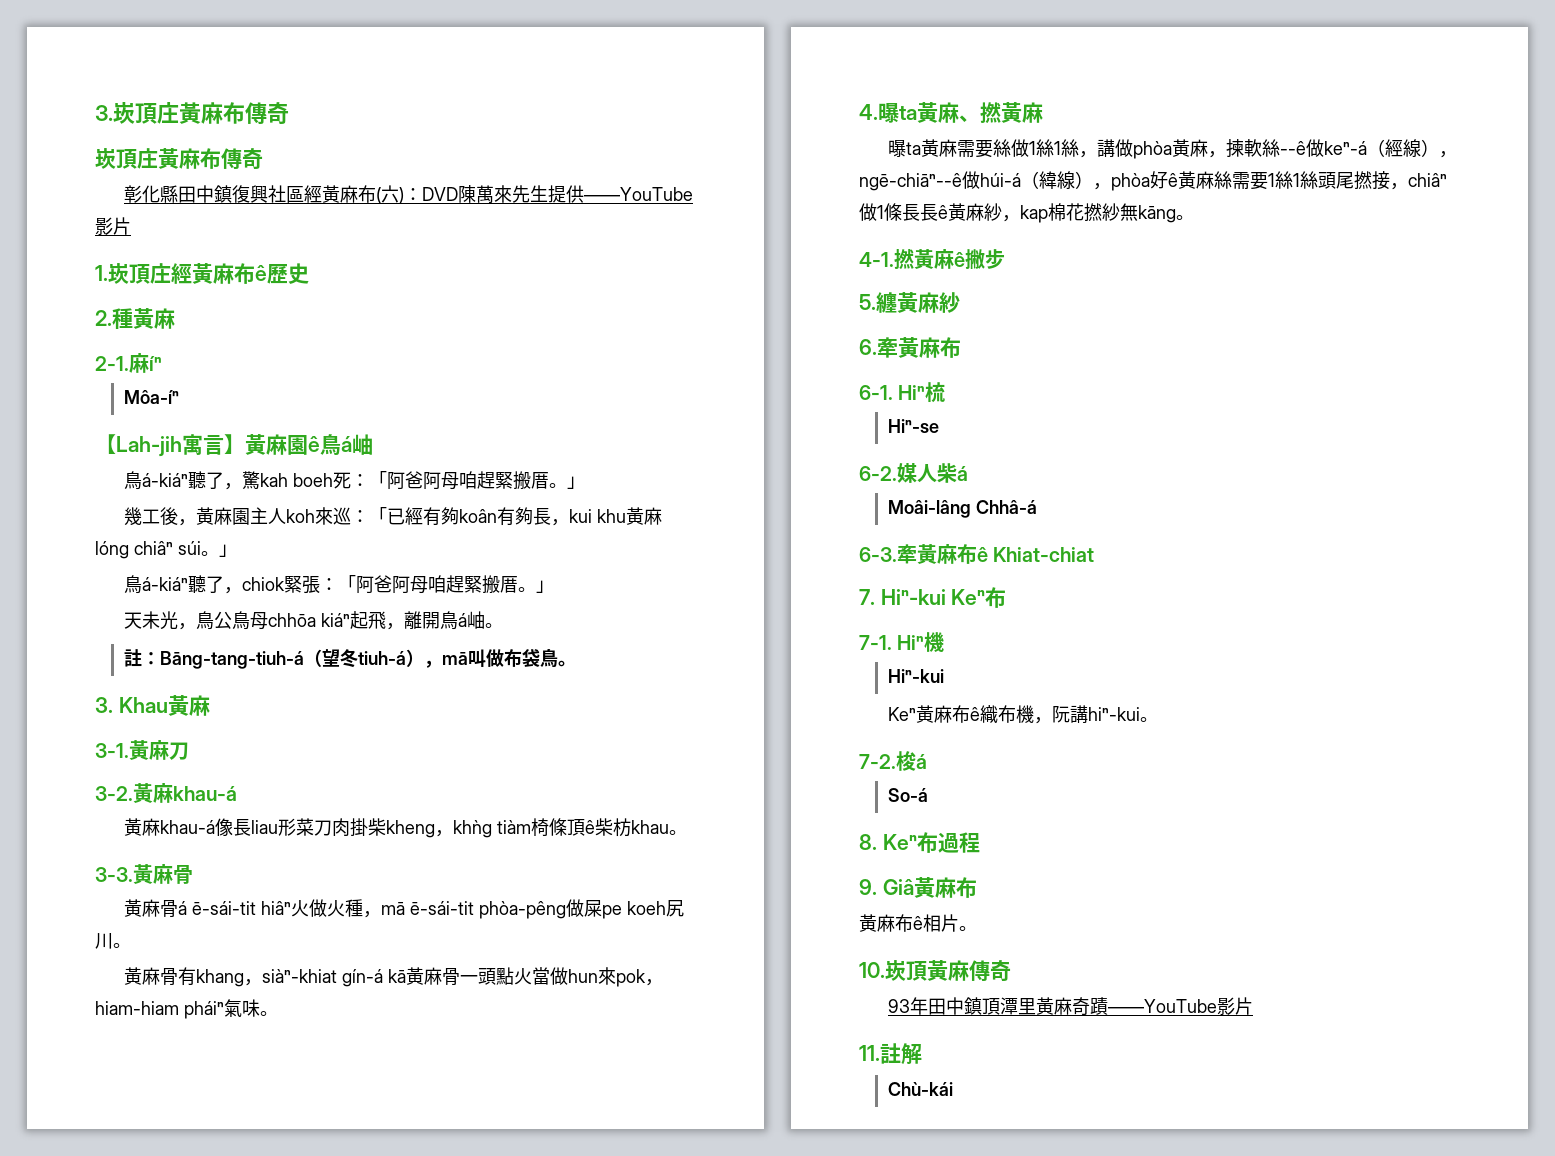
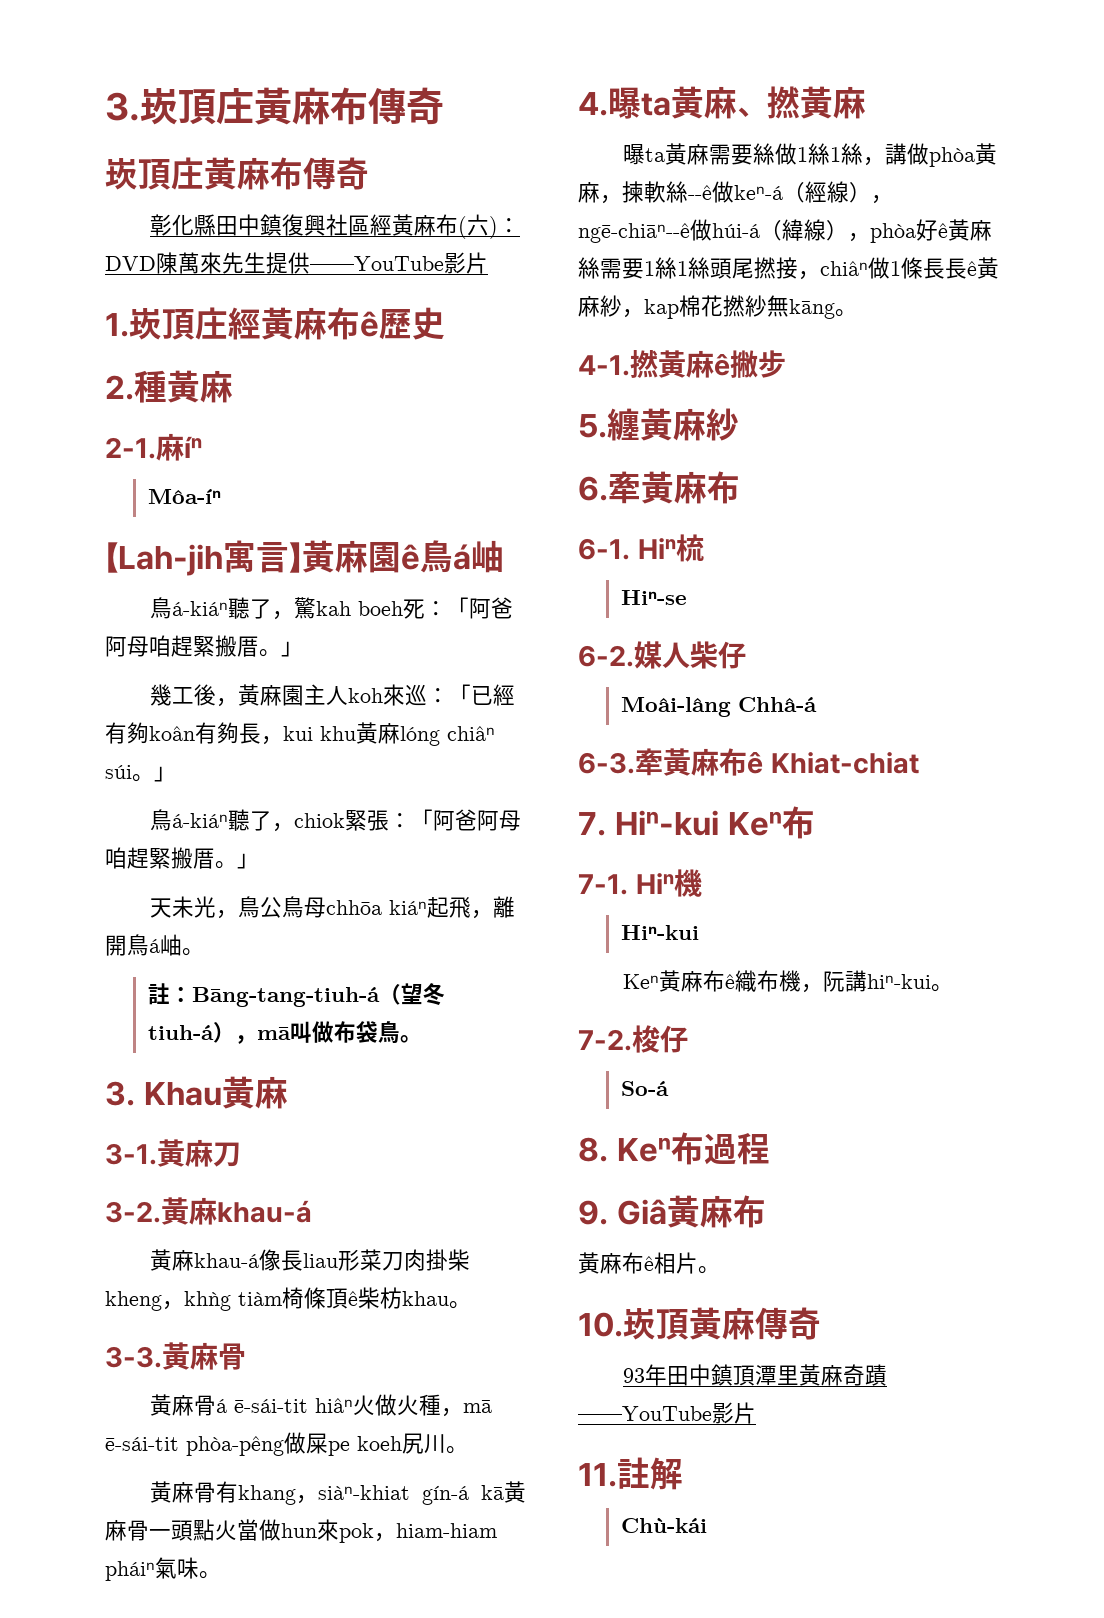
- 媒人柴á
+ 媒人柴仔
- 梭á
+ 梭仔

